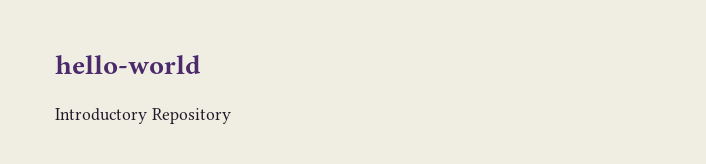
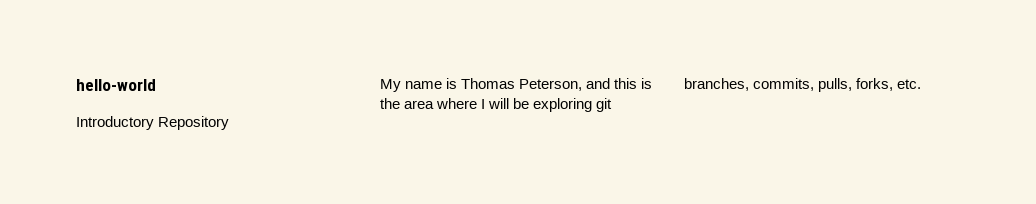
+ My name is Thomas Peterson, and this is the area where I will be exploring git branches, commits, pulls, forks, etc.

